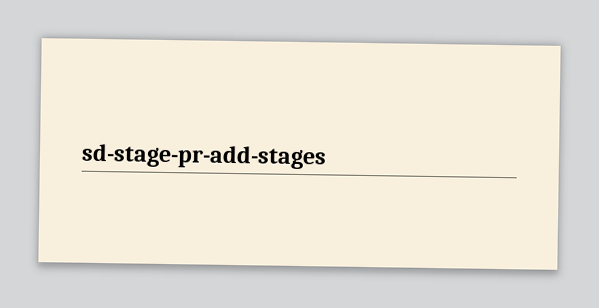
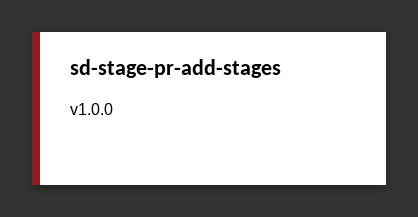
+ v1.0.0

